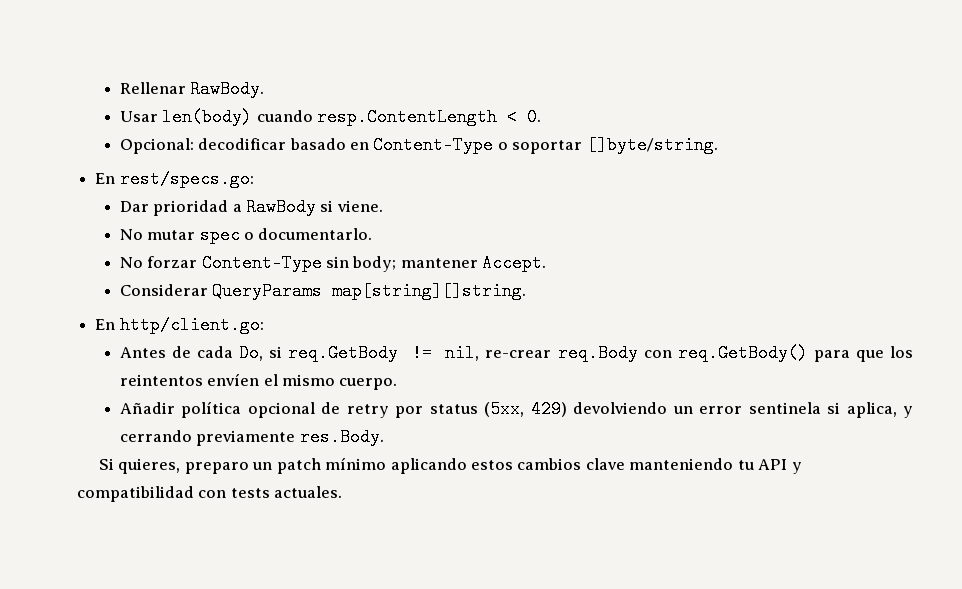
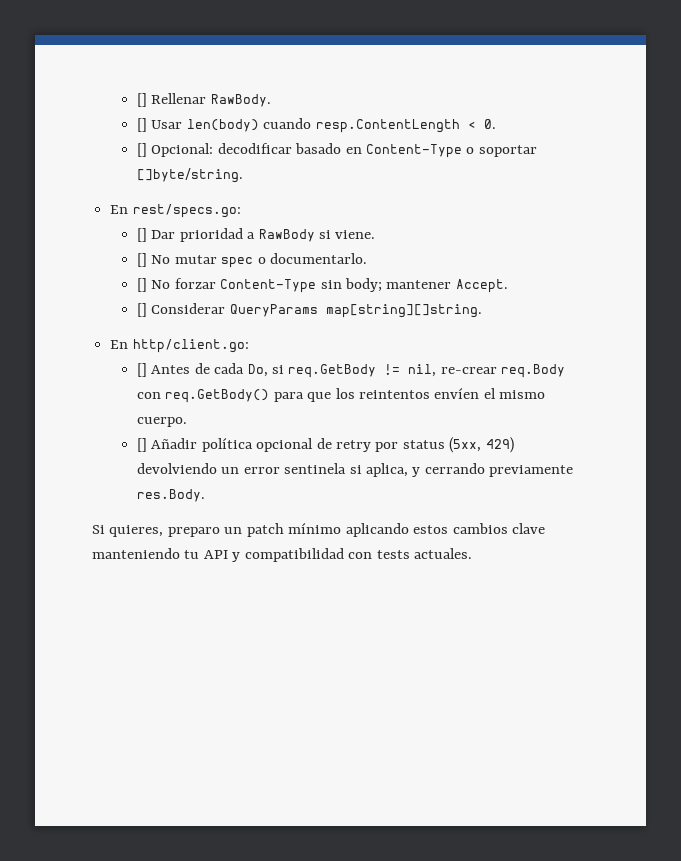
- Rellenar RawBody.
+ [] Rellenar RawBody.
- Usar len(body) cuando resp.ContentLength < 0.
+ [] Usar len(body) cuando resp.ContentLength < 0.
- Opcional: decodificar basado en Content-Type o soportar []byte/string.
+ [] Opcional: decodificar basado en Content-Type o soportar []byte/string.
- Dar prioridad a RawBody si viene.
+ [] Dar prioridad a RawBody si viene.
- No mutar spec o documentarlo.
+ [] No mutar spec o documentarlo.
- No forzar Content-Type sin body; mantener Accept.
+ [] No forzar Content-Type sin body; mantener Accept.
- Considerar QueryParams map[string][]string.
+ [] Considerar QueryParams map[string][]string.
- Antes de cada Do, si req.GetBody != nil, re-crear req.Body con req.GetBody() para que los reintentos envíen el mismo cuerpo.
+ [] Antes de cada Do, si req.GetBody != nil, re-crear req.Body con req.GetBody() para que los reintentos envíen el mismo cuerpo.
- Añadir política opcional de retry por status (5xx, 429) devolviendo un error sentinela si aplica, y cerrando previamente res.Body.
+ [] Añadir política opcional de retry por status (5xx, 429) devolviendo un error sentinela si aplica, y cerrando previamente res.Body.

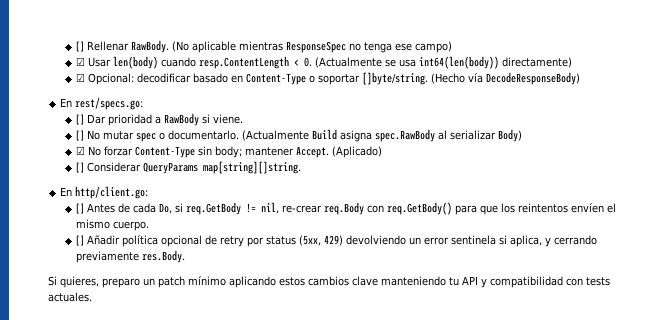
- [] Rellenar RawBody.
- [] Usar len(body) cuando resp.ContentLength < 0.
- [] Opcional: decodificar basado en Content-Type o soportar []byte/string.
+ [] Rellenar RawBody. (No aplicable mientras ResponseSpec no tenga ese campo)
+ ☑ Usar len(body) cuando resp.ContentLength < 0. (Actualmente se usa int64(len(body)) directamente)
+ ☑ Opcional: decodificar basado en Content-Type o soportar []byte/string. (Hecho vía DecodeResponseBody)
- [] No mutar spec o documentarlo.
- [] No forzar Content-Type sin body; mantener Accept.
+ [] No mutar spec o documentarlo. (Actualmente Build asigna spec.RawBody al serializar Body)
+ ☑ No forzar Content-Type sin body; mantener Accept. (Aplicado)

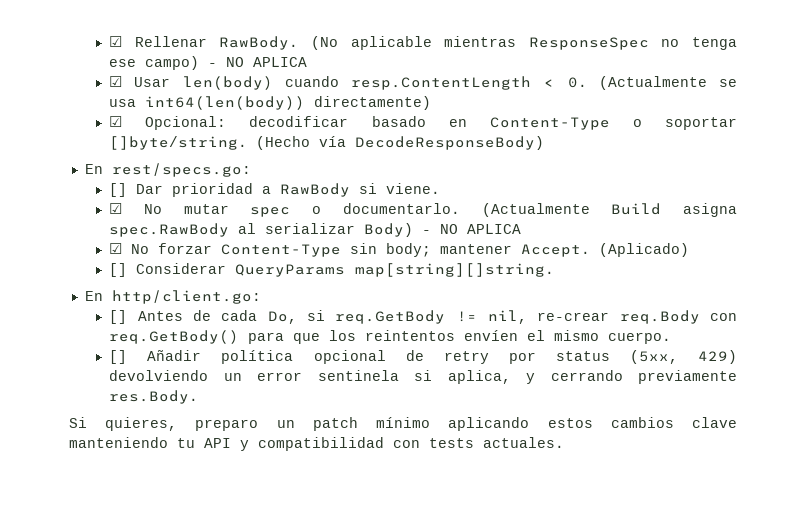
- [] Rellenar RawBody.
+ ☑ Rellenar RawBody.
- (No aplicable mientras ResponseSpec no tenga ese campo)
+ (No aplicable mientras ResponseSpec no tenga ese campo) - NO APLICA
- [] No mutar spec o documentarlo.
+ ☑ No mutar spec o documentarlo.
- (Actualmente Build asigna spec.RawBody al serializar Body)
+ (Actualmente Build asigna spec.RawBody al serializar Body) - NO APLICA

